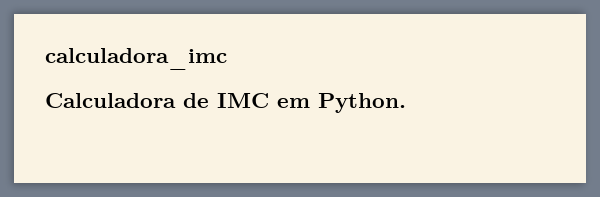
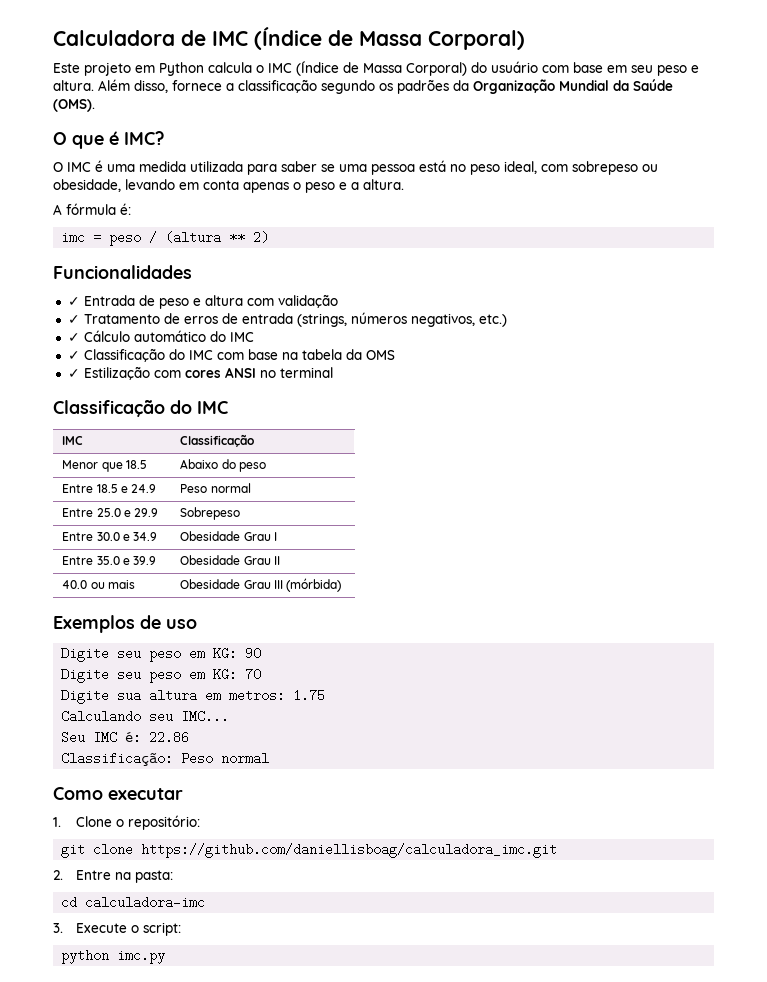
- calculadora_imc
- Calculadora de IMC em Python.
+ Calculadora de IMC (Índice de Massa Corporal)
+ Este projeto em Python calcula o IMC (Índice de Massa Corporal) do usuário com base em seu peso e altura. Além disso, fornece a classificação segundo os padrões da Organização Mundial da Saúde (OMS).
+ O que é IMC?
+ O IMC é uma medida utilizada para saber se uma pessoa está no peso ideal, com sobrepeso ou obesidade, levando em conta apenas o peso e a altura.
+ A fórmula é:
+ imc = peso / (altura ** 2)
+ Funcionalidades
+ ✓ Entrada de peso e altura com validação
+ ✓ Tratamento de erros de entrada (strings, números negativos, etc.)
+ ✓ Cálculo automático do IMC
+ ✓ Classificação do IMC com base na tabela da OMS
+ ✓ Estilização com cores ANSI no terminal
+ Classificação do IMC
+ IMC | Classificação
+ Menor que 18.5 | Abaixo do peso
+ Entre 18.5 e 24.9 | Peso normal
+ Entre 25.0 e 29.9 | Sobrepeso
+ Entre 30.0 e 34.9 | Obesidade Grau I
+ Entre 35.0 e 39.9 | Obesidade Grau II
+ 40.0 ou mais | Obesidade Grau III (mórbida)
+ Exemplos de uso
+ Digite seu peso em KG: 90
+ Digite seu peso em KG: 70
+ Digite sua altura em metros: 1.75
+ Calculando seu IMC...
+ Seu IMC é: 22.86
+ Classificação: Peso normal
+ Como executar
+ 1. Clone o repositório:
+ git clone https://github.com/daniellisboag/calculadora_imc.git
+ 2. Entre na pasta:
+ cd calculadora-imc
+ 3. Execute o script:
+ python imc.py

